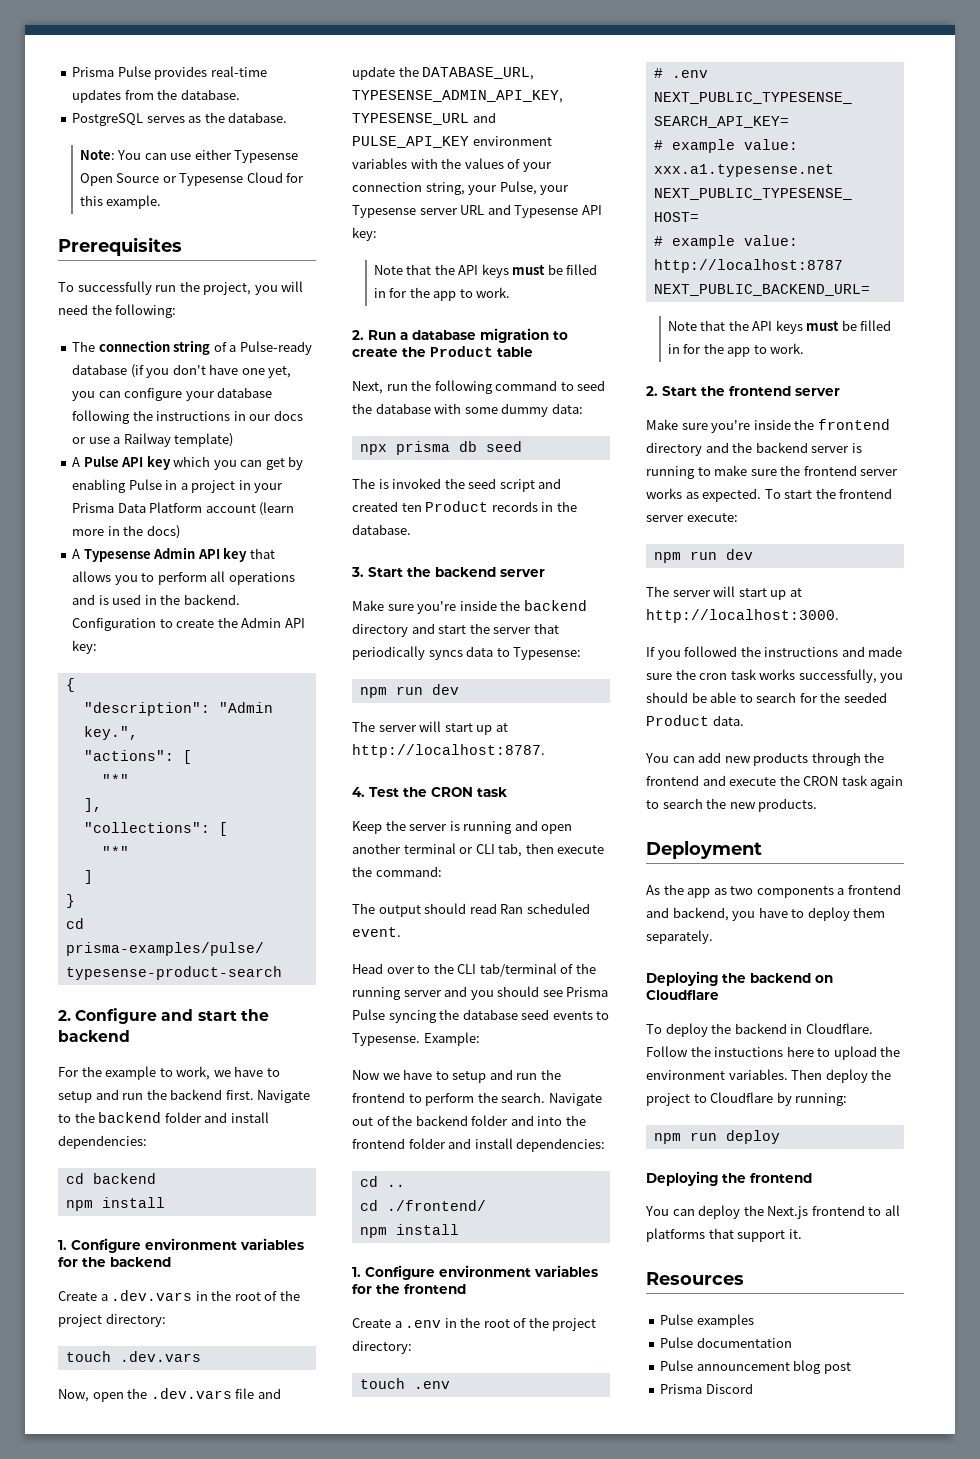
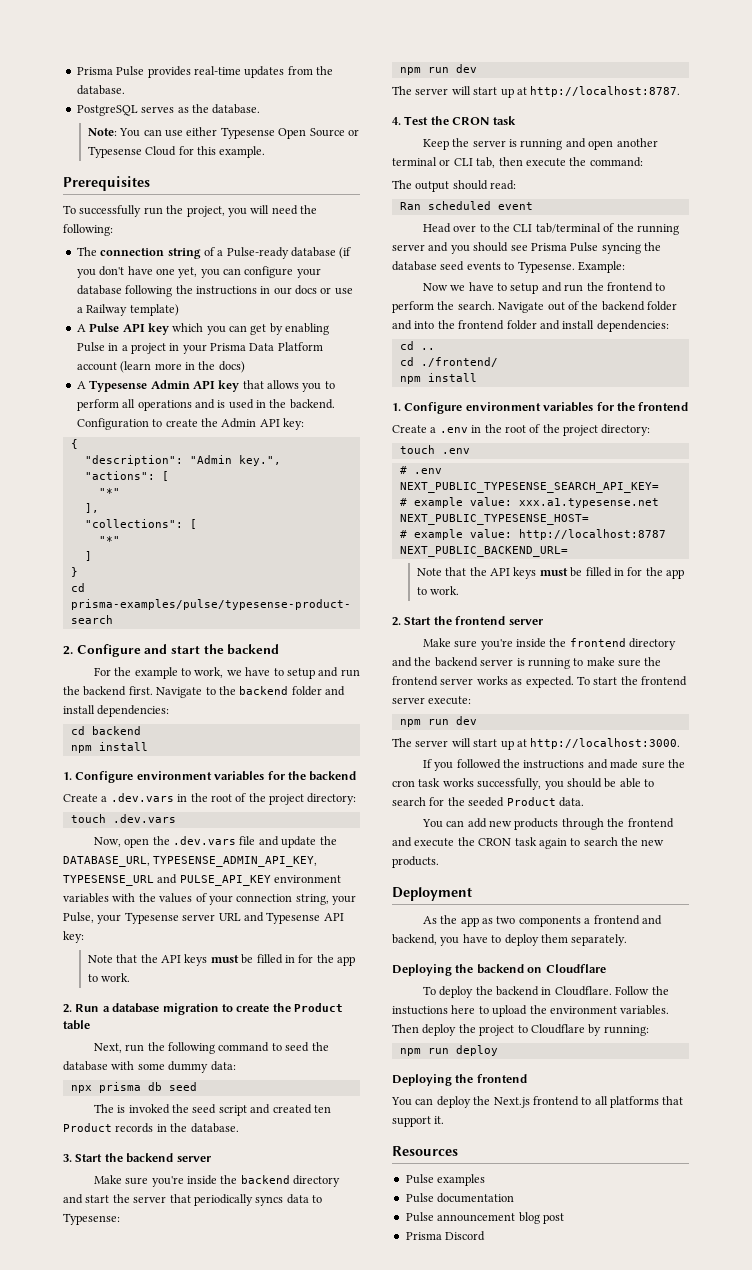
- The output should read Ran scheduled event.
+ The output should read:
+ Ran scheduled event

